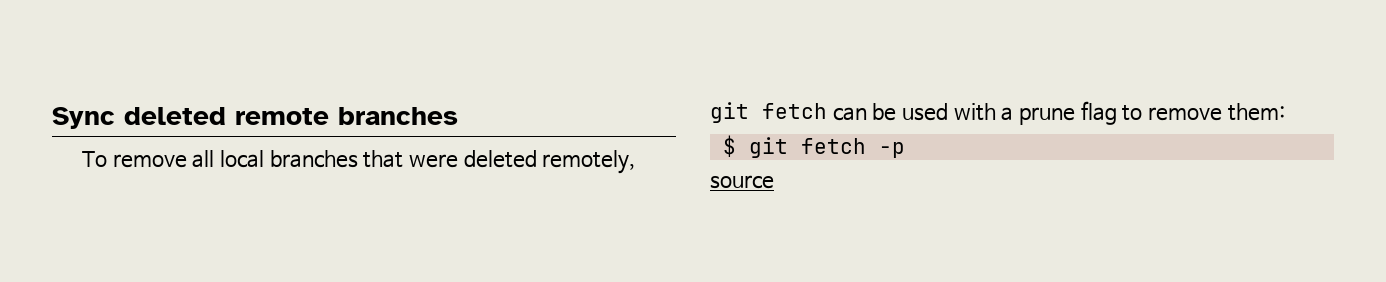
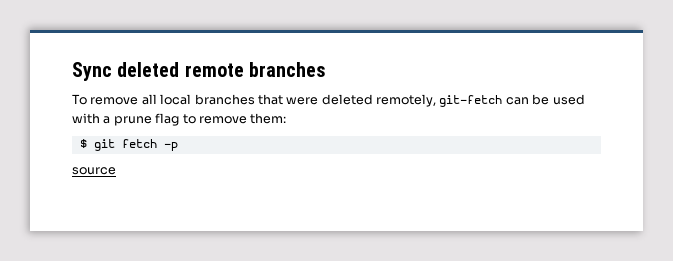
- To remove all local branches that were deleted remotely, git fetch can be used with a prune flag to remove them:
+ To remove all local branches that were deleted remotely, git-fetch can be used with a prune flag to remove them:

